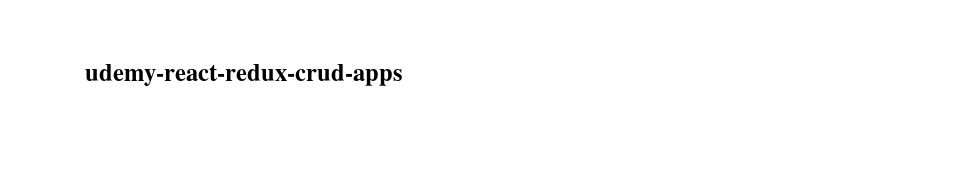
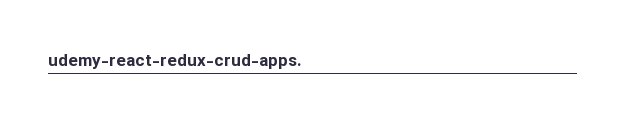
- udemy-react-redux-crud-apps
+ udemy-react-redux-crud-apps.

